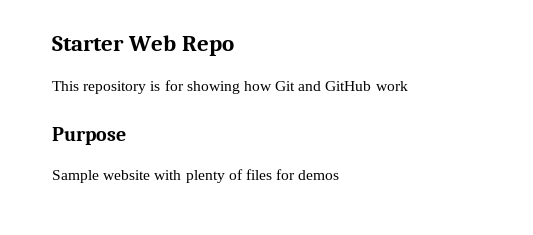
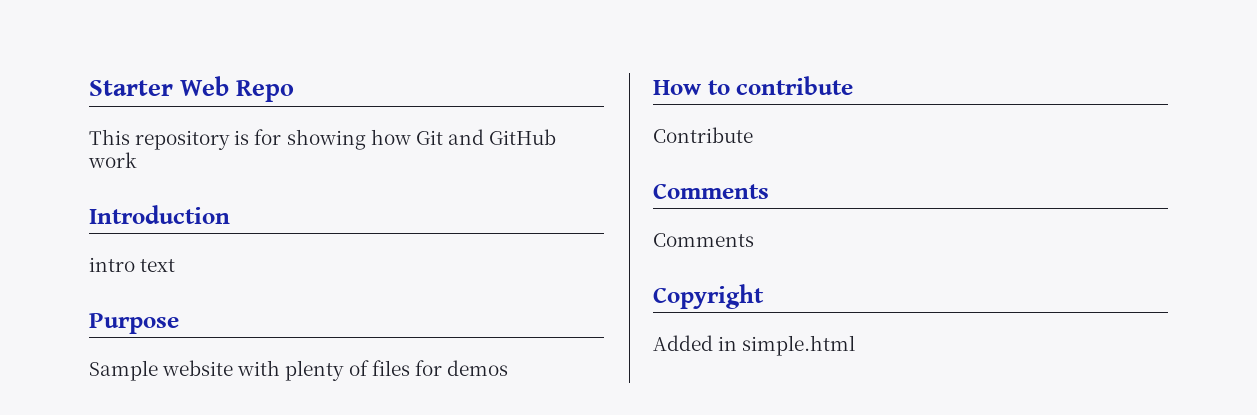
+ Introduction
+ intro text
+ How to contribute
+ Contribute
+ Comments
+ Comments
+ Copyright
+ Added in simple.html

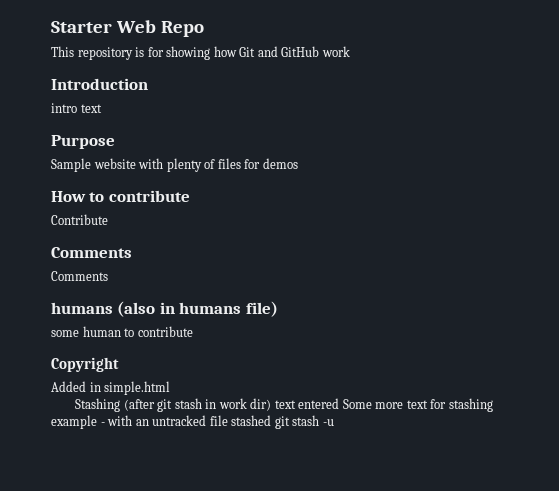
+ humans (also in humans file)
+ some human to contribute
  Copyright
  Added in simple.html
+ Stashing (after git stash in work dir) text entered Some more text for stashing example - with an untracked file stashed git stash -u

